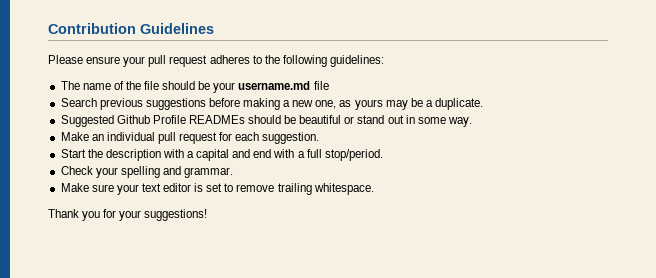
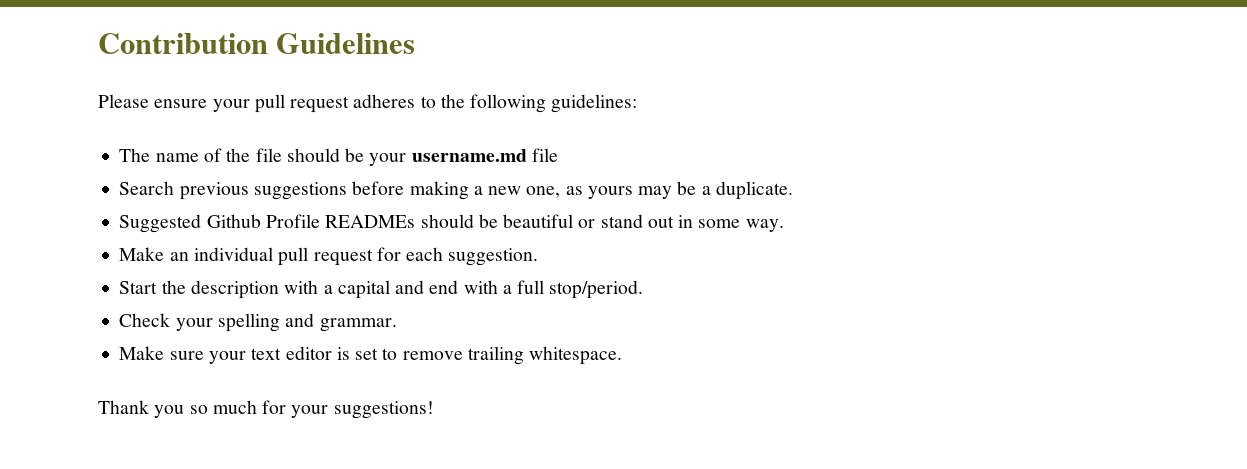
- Thank you for your suggestions!
+ Thank you so much for your suggestions!

